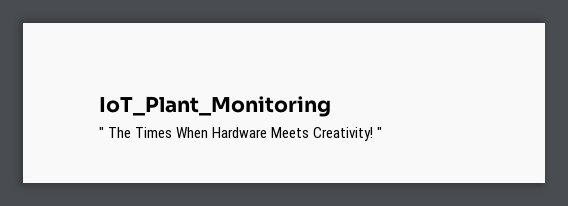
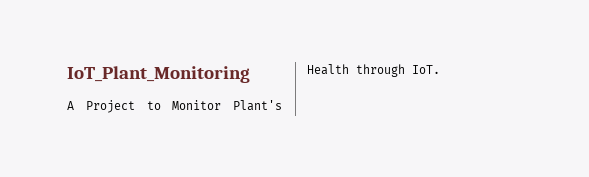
- " The Times When Hardware Meets Creativity! "
+ A Project to Monitor Plant's Health through IoT.

